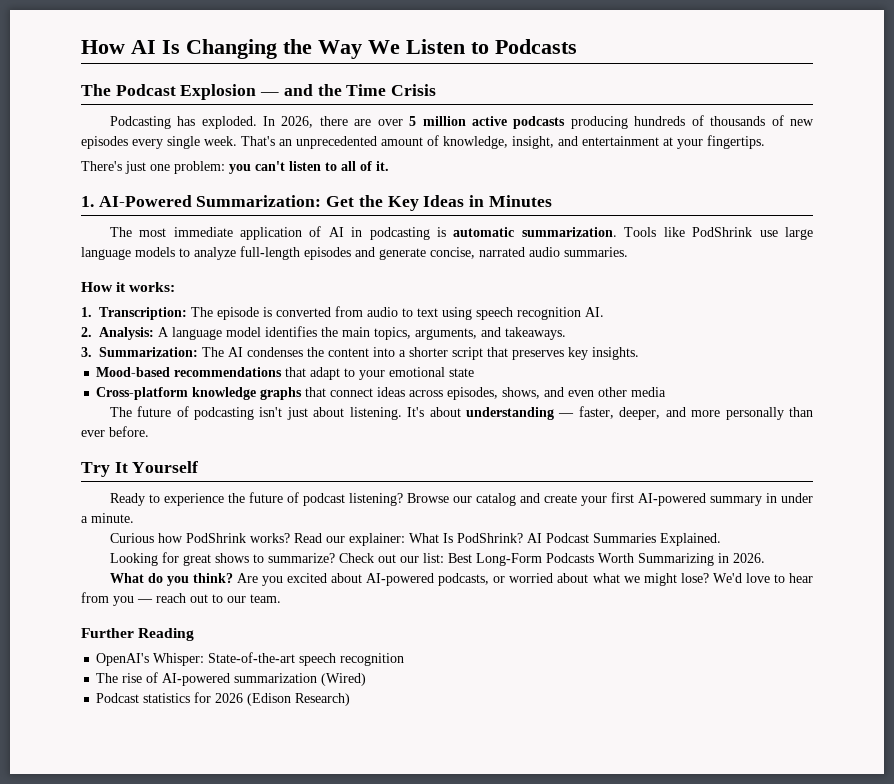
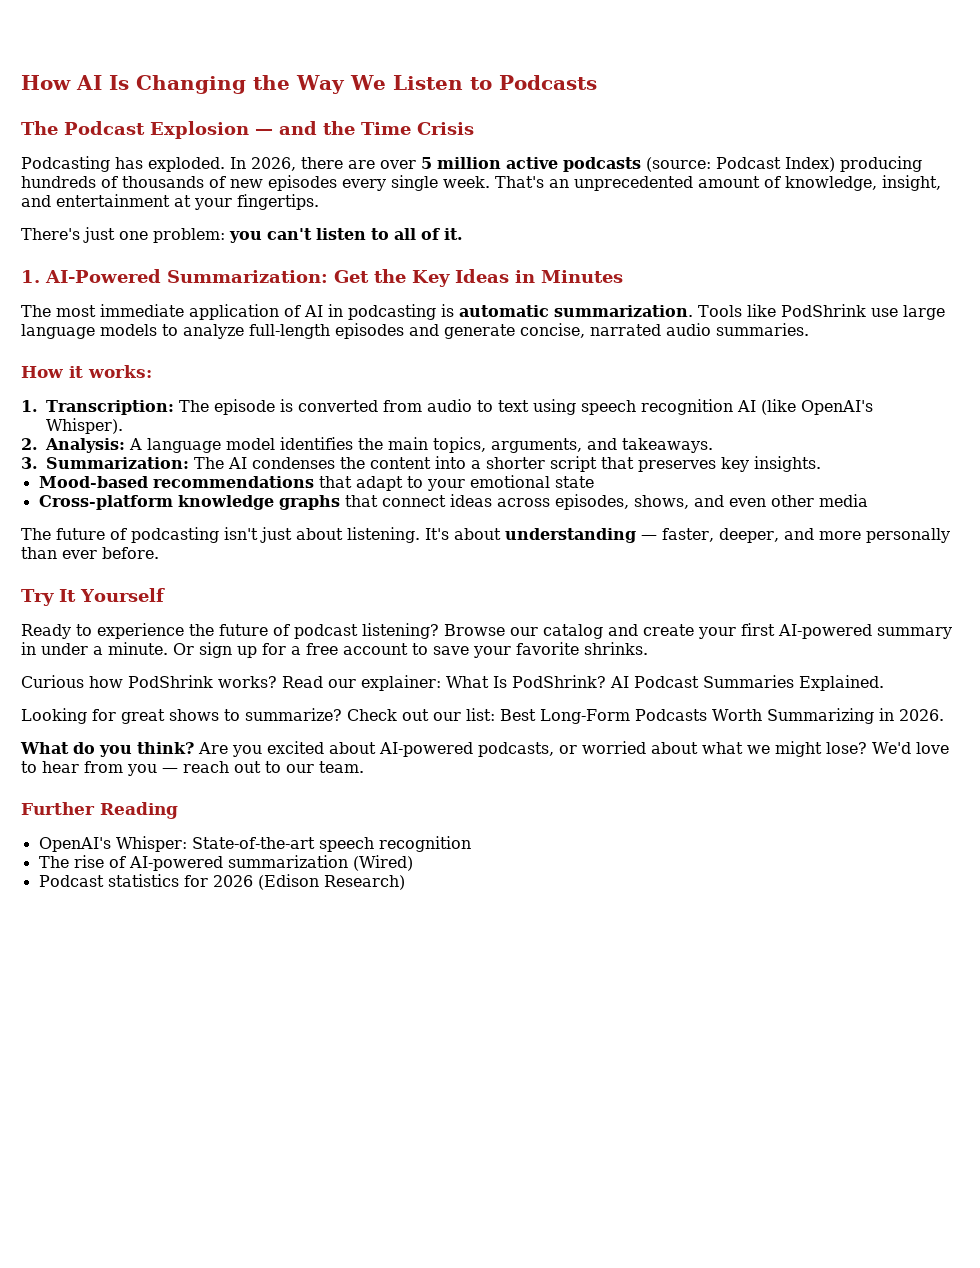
- In 2026, there are over 5 million active podcasts producing hundreds of thousands of new episodes every single week.
+ In 2026, there are over 5 million active podcasts (source: Podcast Index) producing hundreds of thousands of new episodes every single week.
- 1. Transcription: The episode is converted from audio to text using speech recognition AI.
+ 1. Transcription: The episode is converted from audio to text using speech recognition AI (like OpenAI's Whisper).
+ Or sign up for a free account to save your favorite shrinks.

